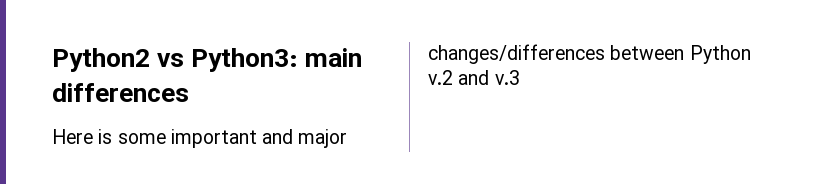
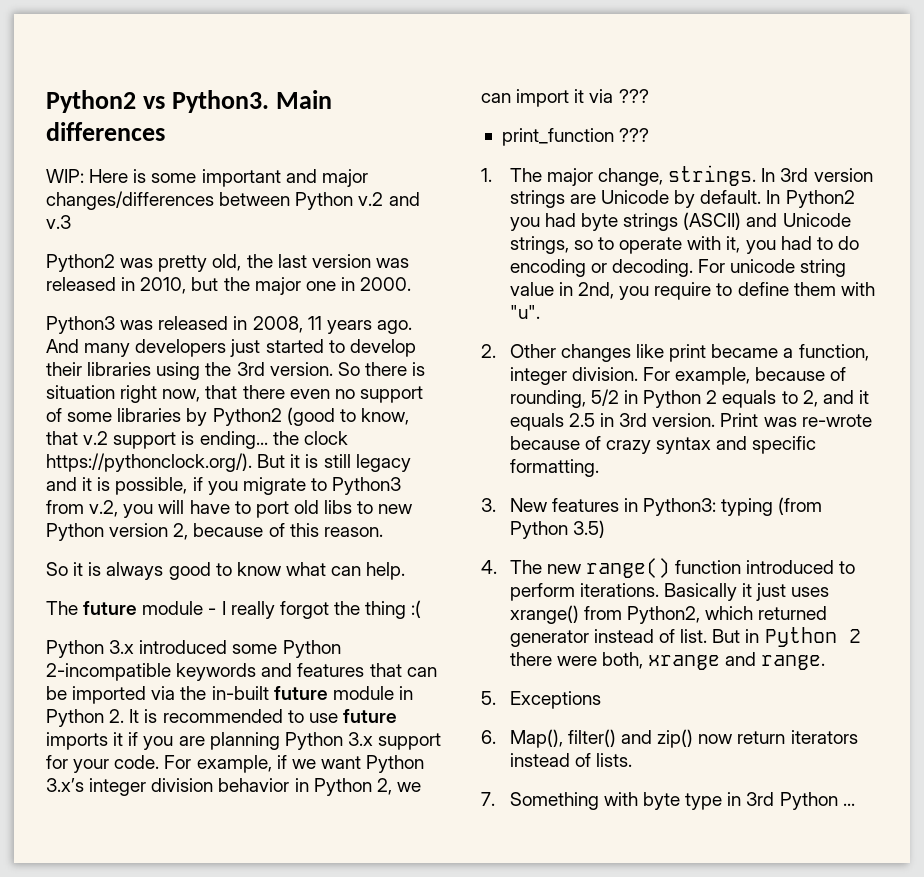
- Python2 vs Python3: main differences
+ Python2 vs Python3. Main differences
- Here is some important and major changes/differences between Python v.2 and v.3
+ WIP: Here is some important and major changes/differences between Python v.2 and v.3
+ Python2 was pretty old, the last version was released in 2010, but the major one in 2000.
+ Python3 was released in 2008, 11 years ago. And many developers just started to develop their libraries using the 3rd version. So there is situation right now, that there even no support of some libraries by Python2 (good to know, that v.2 support is ending... the clock https://pythonclock.org/). But it is still legacy and it is possible, if you migrate to Python3 from v.2, you will have to port old libs to new Python version 2, because of this reason.
+ So it is always good to know what can help.
+ The future module - I really forgot the thing :(
+ Python 3.x introduced some Python 2-incompatible keywords and features that can be imported via the in-built future module in Python 2. It is recommended to use future imports it if you are planning Python 3.x support for your code. For example, if we want Python 3.x’s integer division behavior in Python 2, we can import it via ???
+ print_function ???
+ 1. The major change, strings. In 3rd version strings are Unicode by default. In Python2 you had byte strings (ASCII) and Unicode strings, so to operate with it, you had to do encoding or decoding. For unicode string value in 2nd, you require to define them with "u".
+ 2. Other changes like print became a function, integer division. For example, because of rounding, 5/2 in Python 2 equals to 2, and it equals 2.5 in 3rd version. Print was re-wrote because of crazy syntax and specific formatting.
+ 3. New features in Python3: typing (from Python 3.5)
+ 4. The new range() function introduced to perform iterations. Basically it just uses xrange() from Python2, which returned generator instead of list. But in Python 2 there were both, xrange and range.
+ 5. Exceptions
+ 6. Map(), filter() and zip() now return iterators instead of lists.
+ 7. Something with byte type in 3rd Python ...

